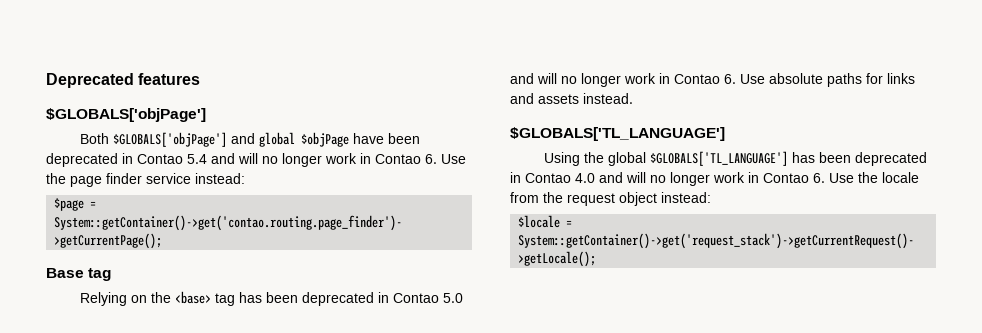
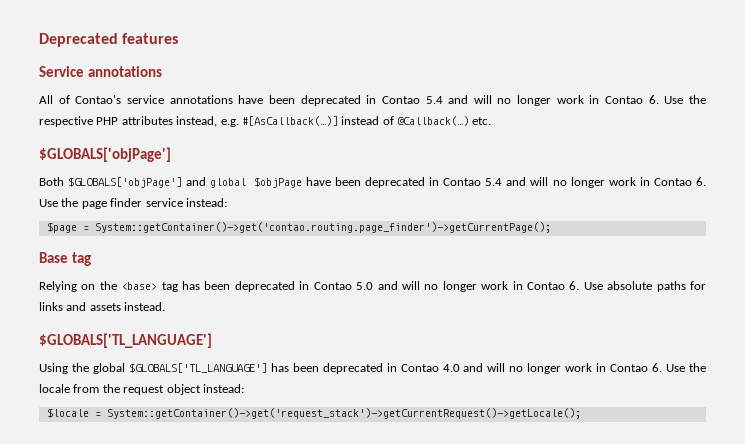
+ Service annotations
+ All of Contao's service annotations have been deprecated in Contao 5.4 and will no longer work in Contao 6. Use the respective PHP attributes instead, e.g. #[AsCallback(…)] instead of @Callback(…) etc.

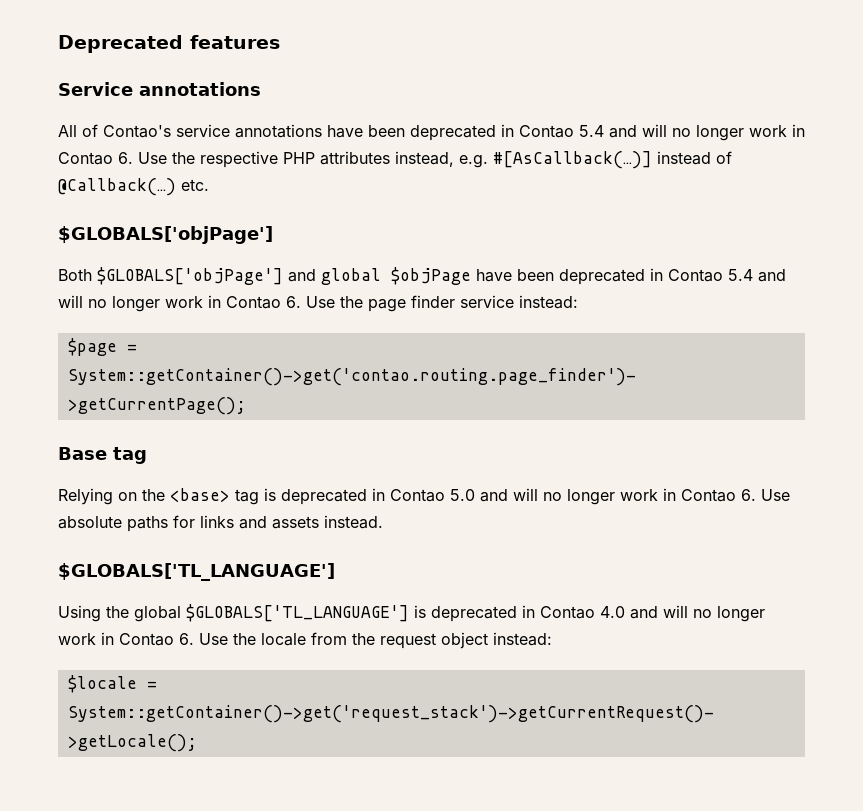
- Relying on the <base> tag has been deprecated in Contao 5.0 and will no longer work in Contao 6. Use absolute paths for links and assets instead.
+ Relying on the <base> tag is deprecated in Contao 5.0 and will no longer work in Contao 6. Use absolute paths for links and assets instead.
- Using the global $GLOBALS['TL_LANGUAGE'] has been deprecated in Contao 4.0 and will no longer work in Contao 6. Use the locale from the request object instead:
+ Using the global $GLOBALS['TL_LANGUAGE'] is deprecated in Contao 4.0 and will no longer work in Contao 6. Use the locale from the request object instead:

